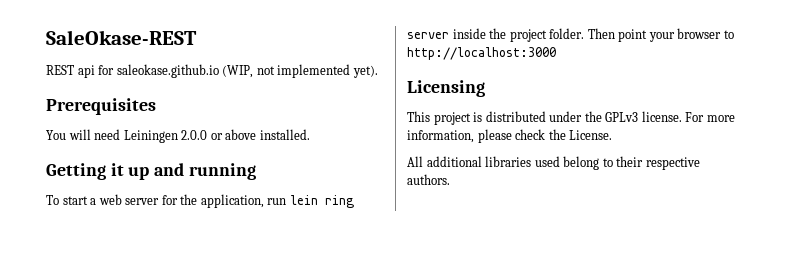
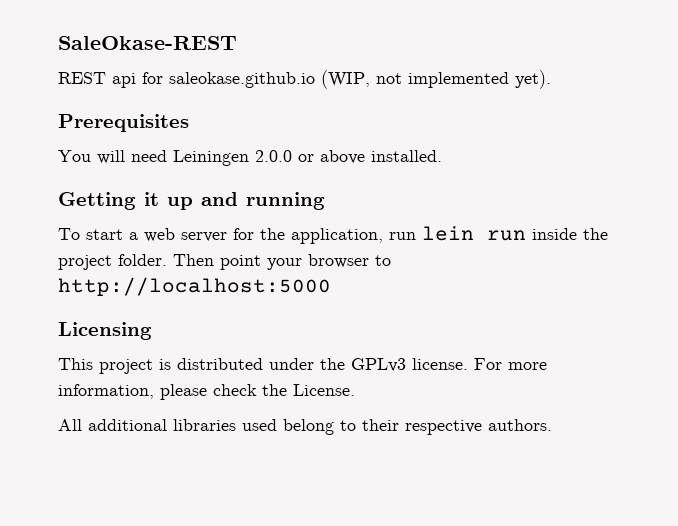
- To start a web server for the application, run lein ring server inside the project folder.
+ To start a web server for the application, run lein run inside the project folder.
- Then point your browser to http://localhost:3000
+ Then point your browser to http://localhost:5000

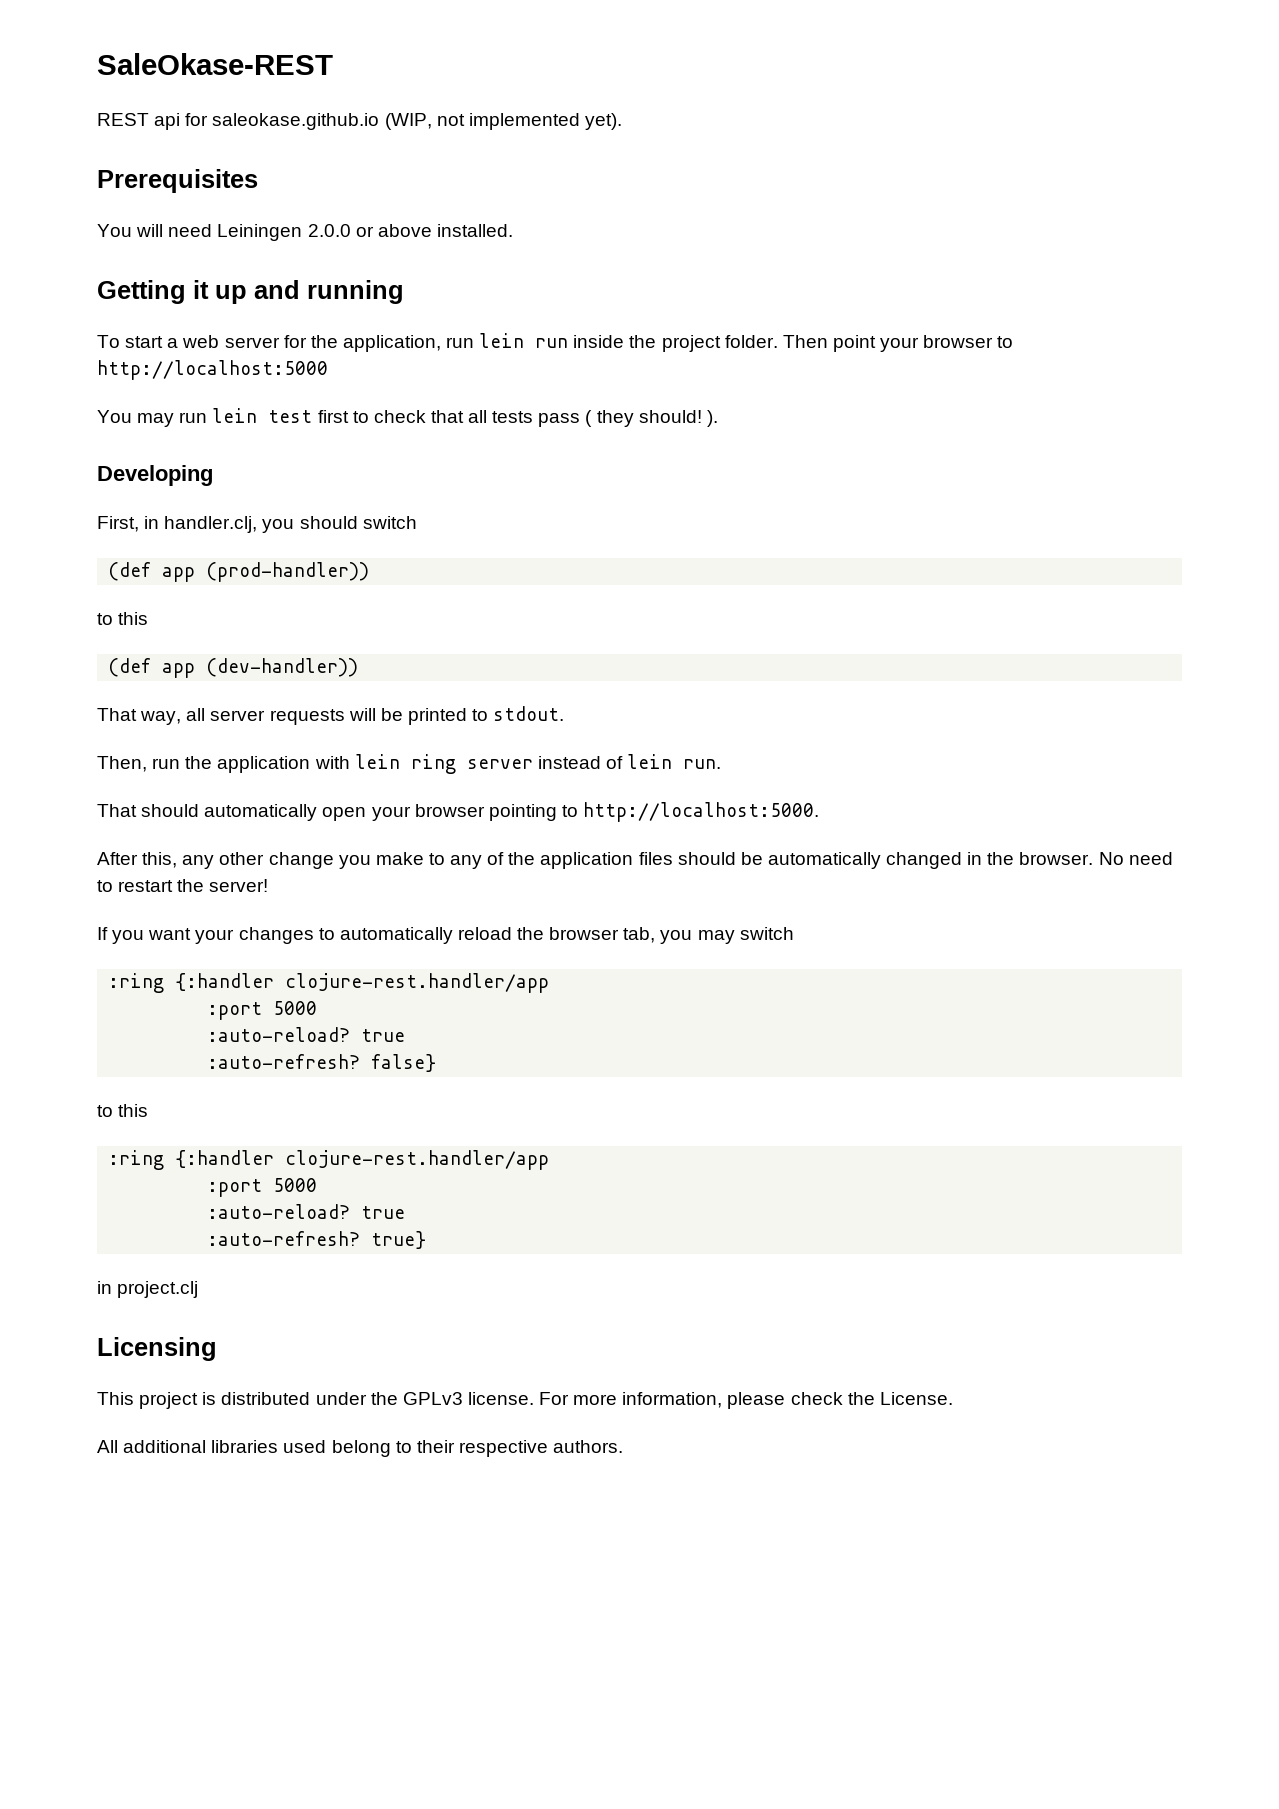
+ You may run lein test first to check that all tests pass ( they should! ).
+ Developing
+ First, in handler.clj, you should switch
+ (def app (prod-handler))
+ to this
+ (def app (dev-handler))
+ That way, all server requests will be printed to stdout.
+ Then, run the application with lein ring server instead of lein run.
+ That should automatically open your browser pointing to http://localhost:5000.
+ After this, any other change you make to any of the application files should be automatically changed in the browser. No need to restart the server!
+ If you want your changes to automatically reload the browser tab, you may switch
+ :ring {:handler clojure-rest.handler/app
+ :port 5000
+ :auto-reload? true
+ :auto-refresh? false}
+ to this
+ :ring {:handler clojure-rest.handler/app
+ :port 5000
+ :auto-reload? true
+ :auto-refresh? true}
+ in project.clj

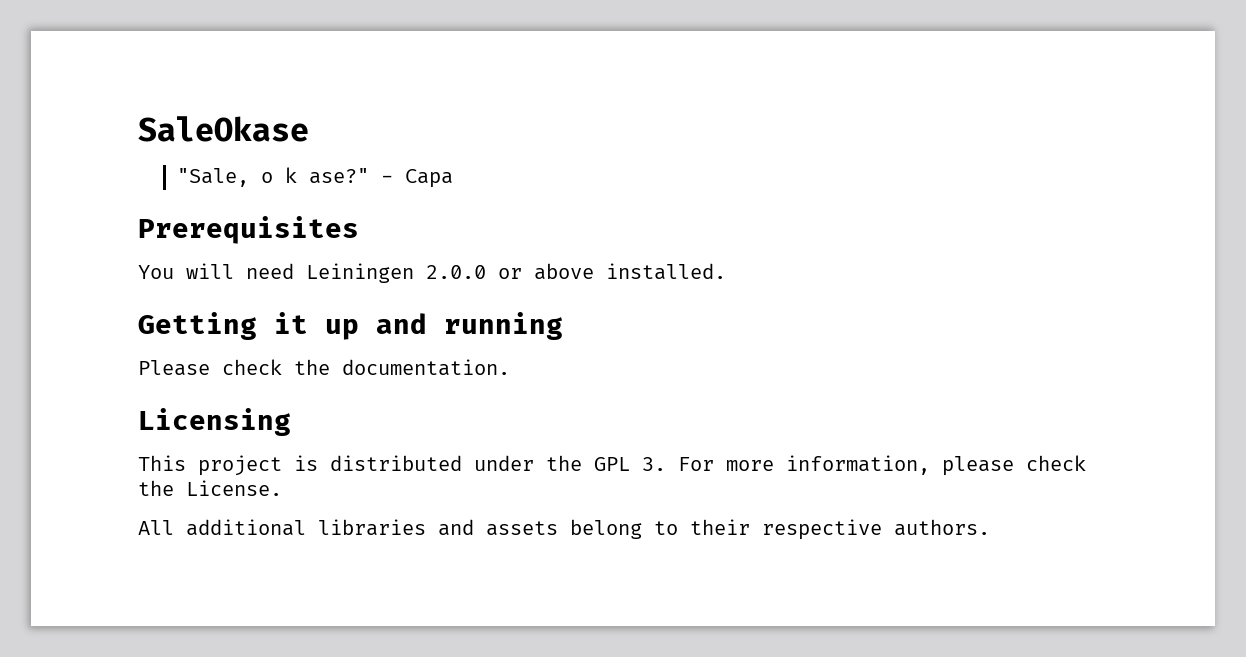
- SaleOkase-REST
- REST api for saleokase.github.io (WIP, not implemented yet).
+ SaleOkase
+ "Sale, o k ase?" - Capa
- To start a web server for the application, run lein run inside the project folder. Then point your browser to http://localhost:5000
- You may run lein test first to check that all tests pass ( they should! ).
- Developing
- First, in handler.clj, you should switch
- (def app (prod-handler))
- to this
- (def app (dev-handler))
- That way, all server requests will be printed to stdout.
- Then, run the application with lein ring server instead of lein run.
- That should automatically open your browser pointing to http://localhost:5000.
- After this, any other change you make to any of the application files should be automatically changed in the browser. No need to restart the server!
- If you want your changes to automatically reload the browser tab, you may switch
- :ring {:handler clojure-rest.handler/app
- :port 5000
- :auto-reload? true
- :auto-refresh? false}
- to this
- :ring {:handler clojure-rest.handler/app
- :port 5000
- :auto-reload? true
- :auto-refresh? true}
- in project.clj
+ Please check the documentation.
- This project is distributed under the GPLv3 license. For more information, please check the License.
+ This project is distributed under the GPL 3. For more information, please check the License.
- All additional libraries used belong to their respective authors.
+ All additional libraries and assets belong to their respective authors.

